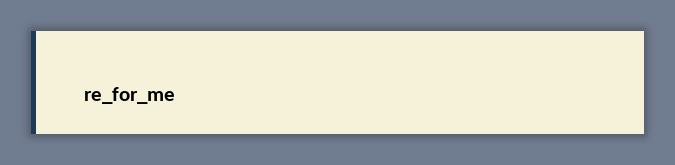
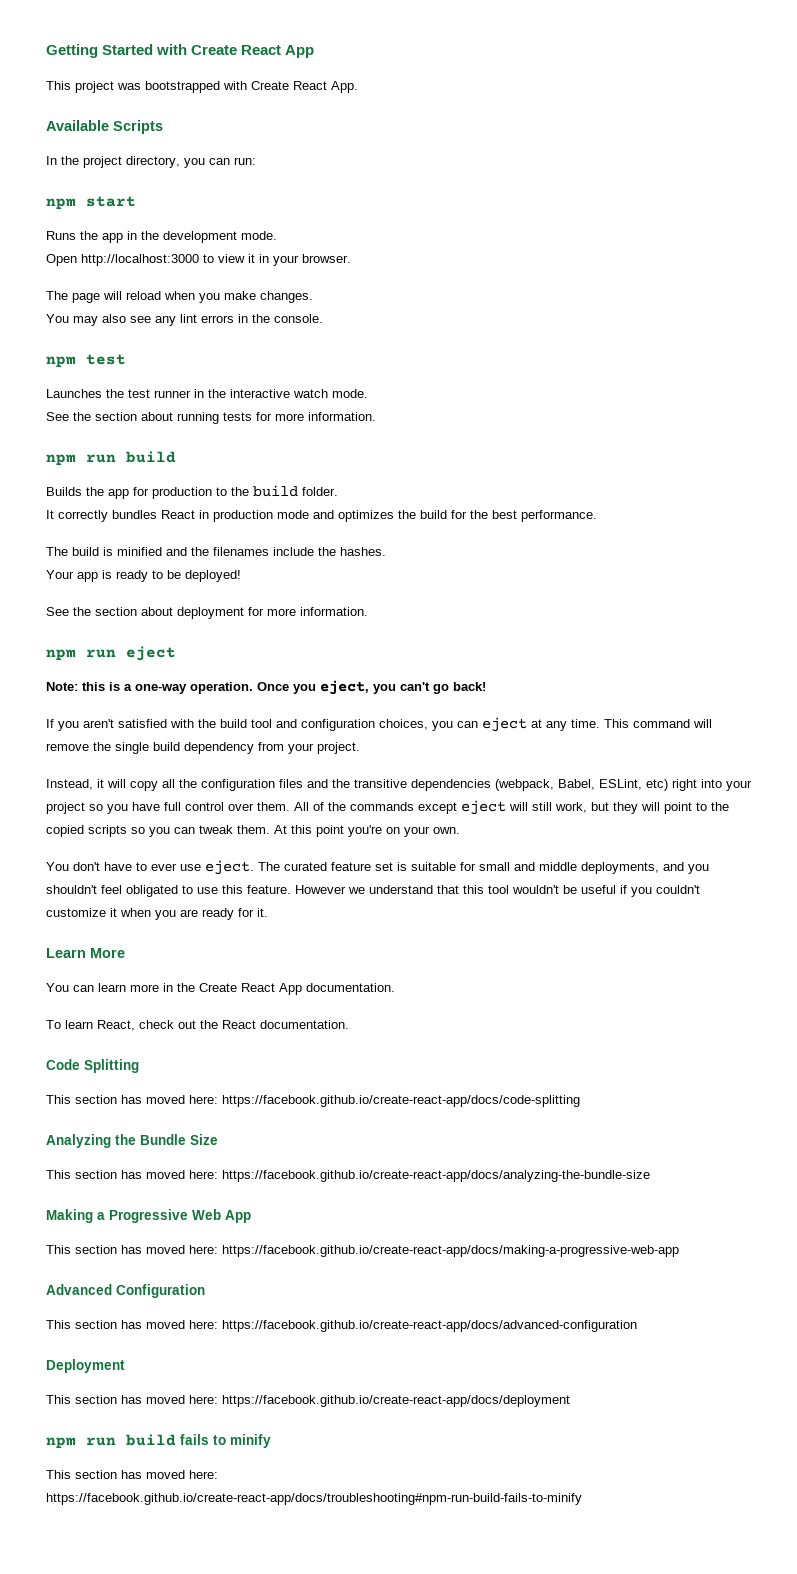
- re_for_me
+ Getting Started with Create React App
+ This project was bootstrapped with Create React App.
+ Available Scripts
+ In the project directory, you can run:
+ npm start
+ Runs the app in the development mode.
+ Open http://localhost:3000 to view it in your browser.
+ The page will reload when you make changes.
+ You may also see any lint errors in the console.
+ npm test
+ Launches the test runner in the interactive watch mode.
+ See the section about running tests for more information.
+ npm run build
+ Builds the app for production to the build folder.
+ It correctly bundles React in production mode and optimizes the build for the best performance.
+ The build is minified and the filenames include the hashes.
+ Your app is ready to be deployed!
+ See the section about deployment for more information.
+ npm run eject
+ Note: this is a one-way operation. Once you eject, you can't go back!
+ If you aren't satisfied with the build tool and configuration choices, you can eject at any time. This command will remove the single build dependency from your project.
+ Instead, it will copy all the configuration files and the transitive dependencies (webpack, Babel, ESLint, etc) right into your project so you have full control over them. All of the commands except eject will still work, but they will point to the copied scripts so you can tweak them. At this point you're on your own.
+ You don't have to ever use eject. The curated feature set is suitable for small and middle deployments, and you shouldn't feel obligated to use this feature. However we understand that this tool wouldn't be useful if you couldn't customize it when you are ready for it.
+ Learn More
+ You can learn more in the Create React App documentation.
+ To learn React, check out the React documentation.
+ Code Splitting
+ This section has moved here: https://facebook.github.io/create-react-app/docs/code-splitting
+ Analyzing the Bundle Size
+ This section has moved here: https://facebook.github.io/create-react-app/docs/analyzing-the-bundle-size
+ Making a Progressive Web App
+ This section has moved here: https://facebook.github.io/create-react-app/docs/making-a-progressive-web-app
+ Advanced Configuration
+ This section has moved here: https://facebook.github.io/create-react-app/docs/advanced-configuration
+ Deployment
+ This section has moved here: https://facebook.github.io/create-react-app/docs/deployment
+ npm run build fails to minify
+ This section has moved here: https://facebook.github.io/create-react-app/docs/troubleshooting#npm-run-build-fails-to-minify

